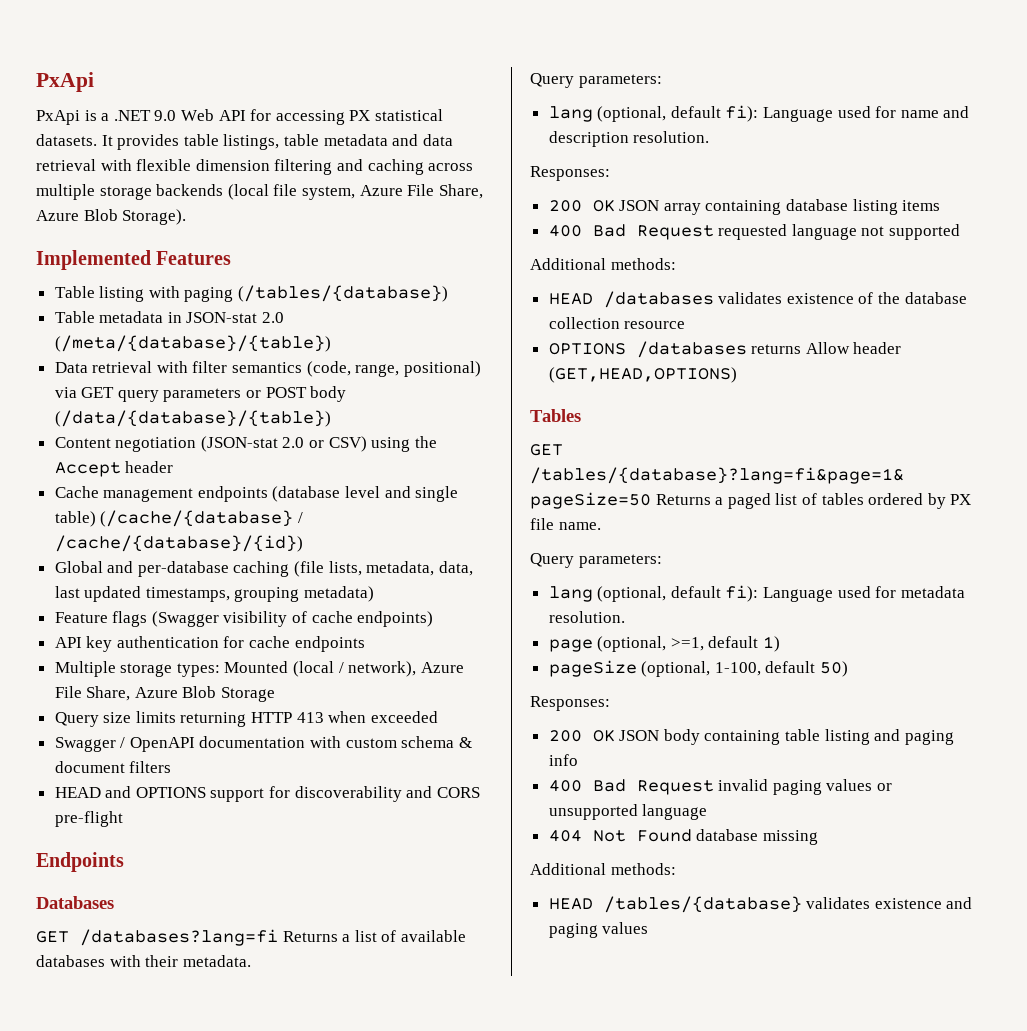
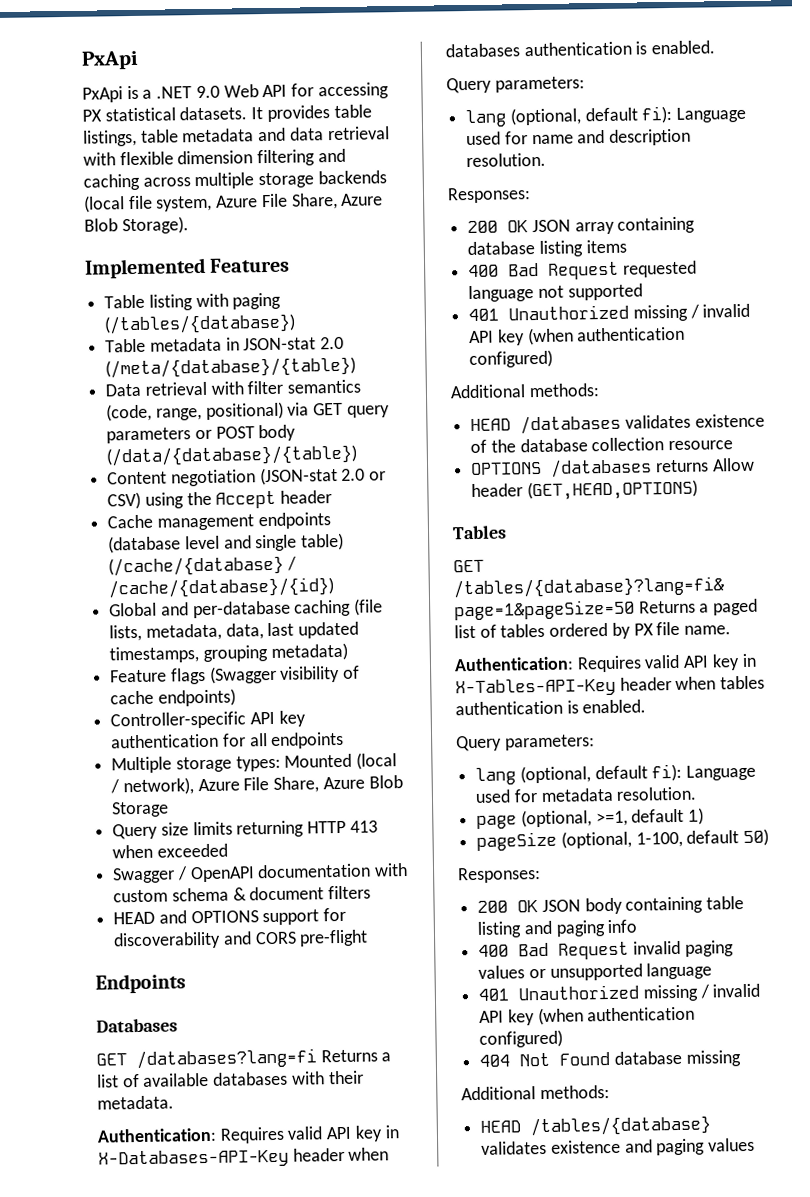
- API key authentication for cache endpoints
+ Controller-specific API key authentication for all endpoints
+ Authentication: Requires valid API key in X-Databases-API-Key header when databases authentication is enabled.
  400 Bad Request requested language not supported
+ 401 Unauthorized missing / invalid API key (when authentication configured)
+ Authentication: Requires valid API key in X-Tables-API-Key header when tables authentication is enabled.
  400 Bad Request invalid paging values or unsupported language
+ 401 Unauthorized missing / invalid API key (when authentication configured)

